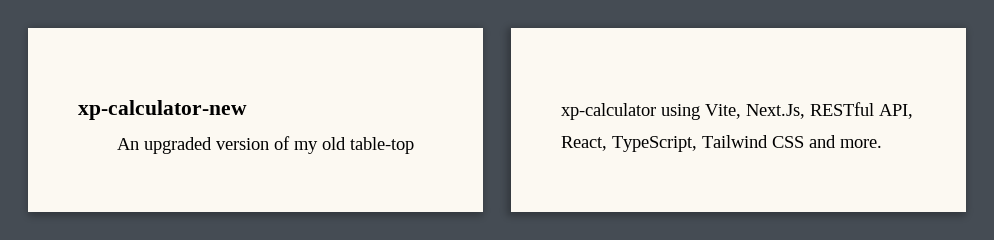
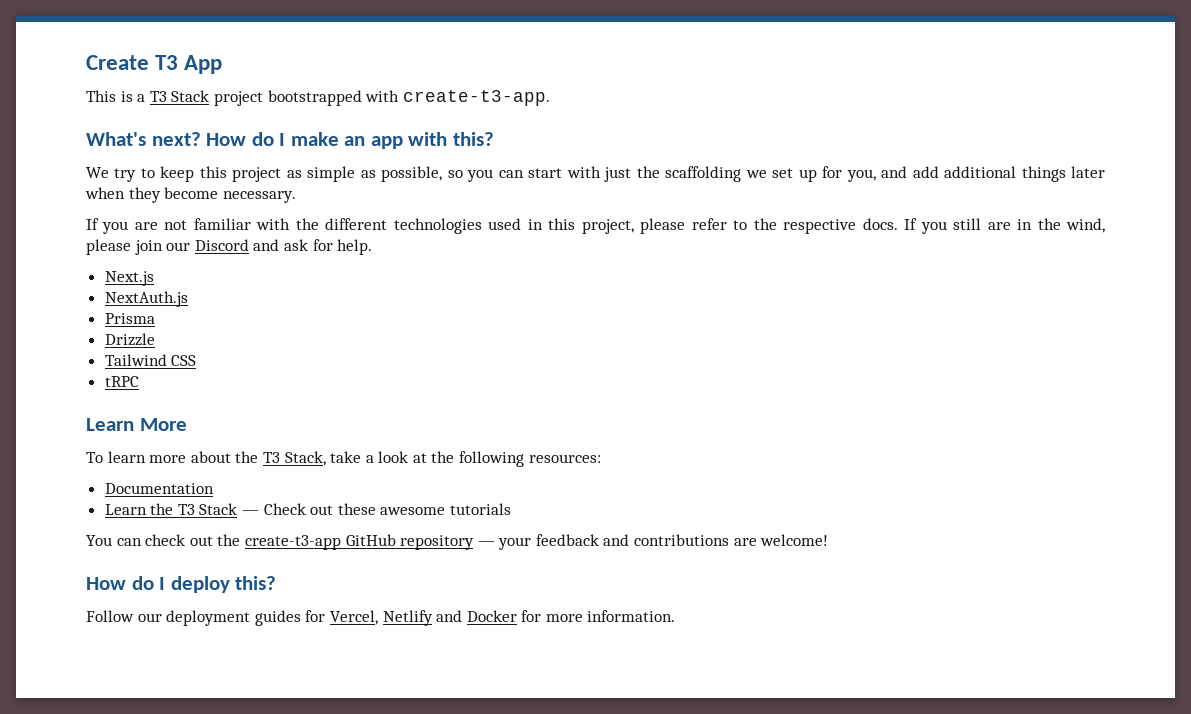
- xp-calculator-new
- An upgraded version of my old table-top xp-calculator using Vite, Next.Js, RESTful API, React, TypeScript, Tailwind CSS and more.
+ Create T3 App
+ This is a T3 Stack project bootstrapped with create-t3-app.
+ What's next? How do I make an app with this?
+ We try to keep this project as simple as possible, so you can start with just the scaffolding we set up for you, and add additional things later when they become necessary.
+ If you are not familiar with the different technologies used in this project, please refer to the respective docs. If you still are in the wind, please join our Discord and ask for help.
+ Next.js
+ NextAuth.js
+ Prisma
+ Drizzle
+ Tailwind CSS
+ tRPC
+ Learn More
+ To learn more about the T3 Stack, take a look at the following resources:
+ Documentation
+ Learn the T3 Stack — Check out these awesome tutorials
+ You can check out the create-t3-app GitHub repository — your feedback and contributions are welcome!
+ How do I deploy this?
+ Follow our deployment guides for Vercel, Netlify and Docker for more information.

